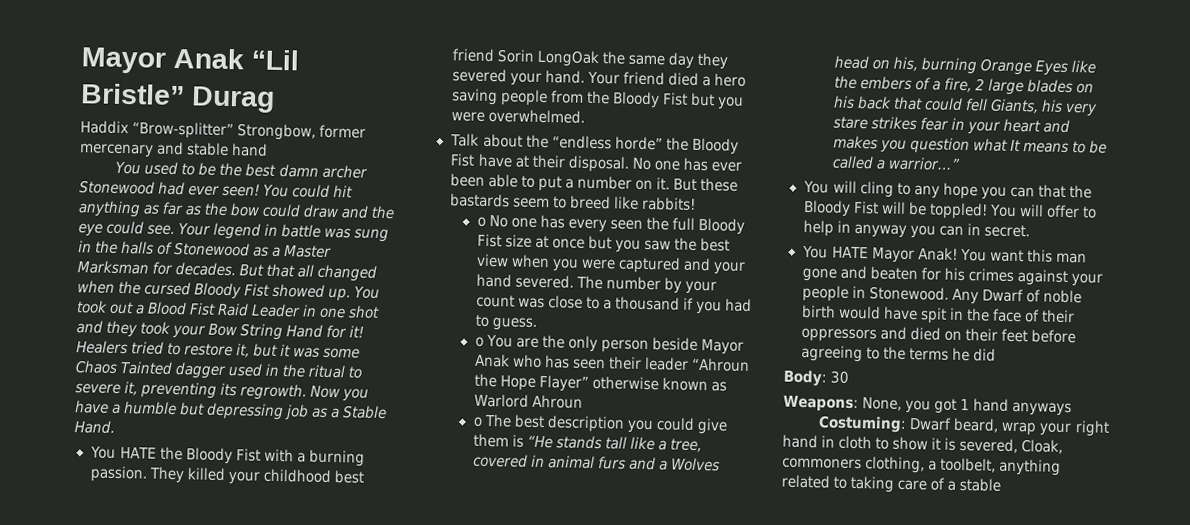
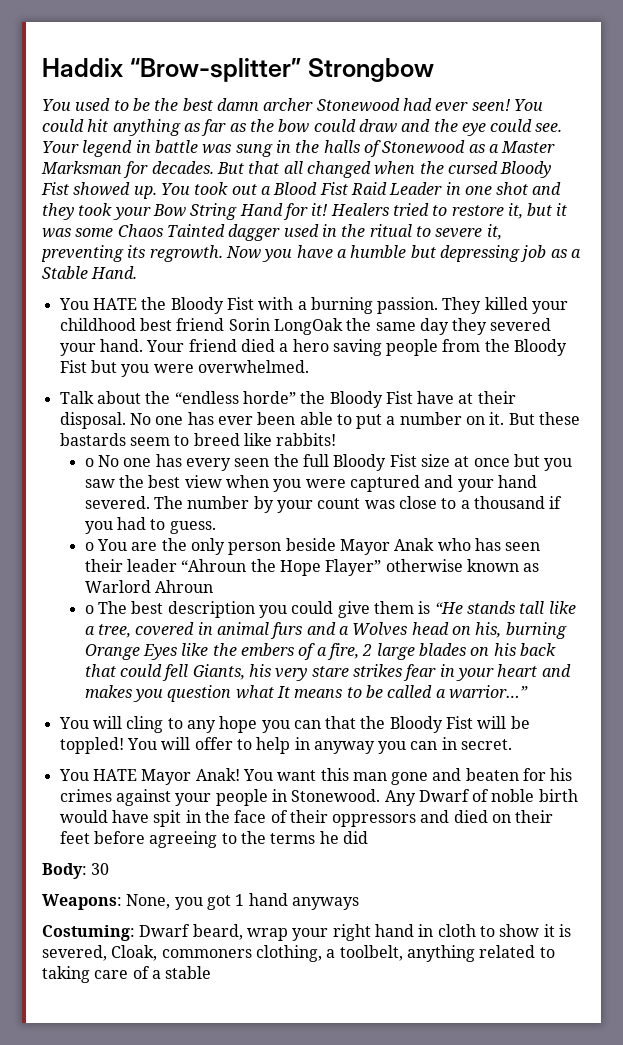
- Mayor Anak “Lil Bristle” Durag
- Haddix “Brow-splitter” Strongbow, former mercenary and stable hand
+ Haddix “Brow-splitter” Strongbow

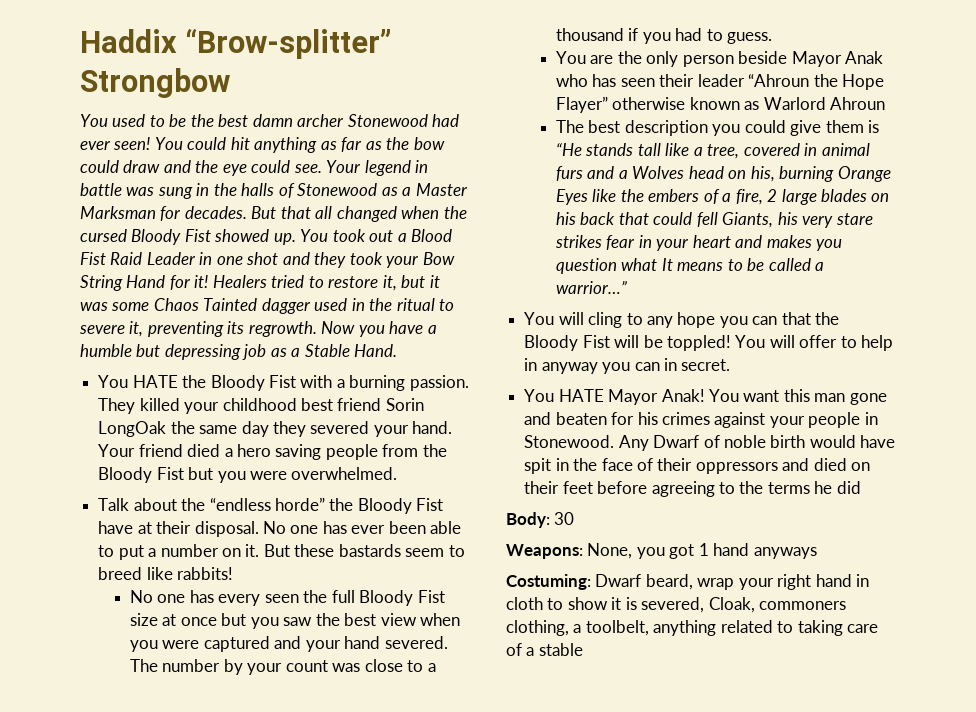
- o No one has every seen the full Bloody Fist size at once but you saw the best view when you were captured and your hand severed.
+ No one has every seen the full Bloody Fist size at once but you saw the best view when you were captured and your hand severed.
- o You are the only person beside Mayor Anak who has seen their leader “Ahroun the Hope Flayer” otherwise known as Warlord Ahroun
+ You are the only person beside Mayor Anak who has seen their leader “Ahroun the Hope Flayer” otherwise known as Warlord Ahroun
- o The best description you could give them is “He stands tall like a tree, covered in animal furs and a Wolves head on his, burning Orange Eyes like the embers of a fire, 2 large blades on his back that could fell Giants, his very stare strikes fear in your heart and makes you question what It means to be called a warrior…”
+ The best description you could give them is “He stands tall like a tree, covered in animal furs and a Wolves head on his, burning Orange Eyes like the embers of a fire, 2 large blades on his back that could fell Giants, his very stare strikes fear in your heart and makes you question what It means to be called a warrior…”

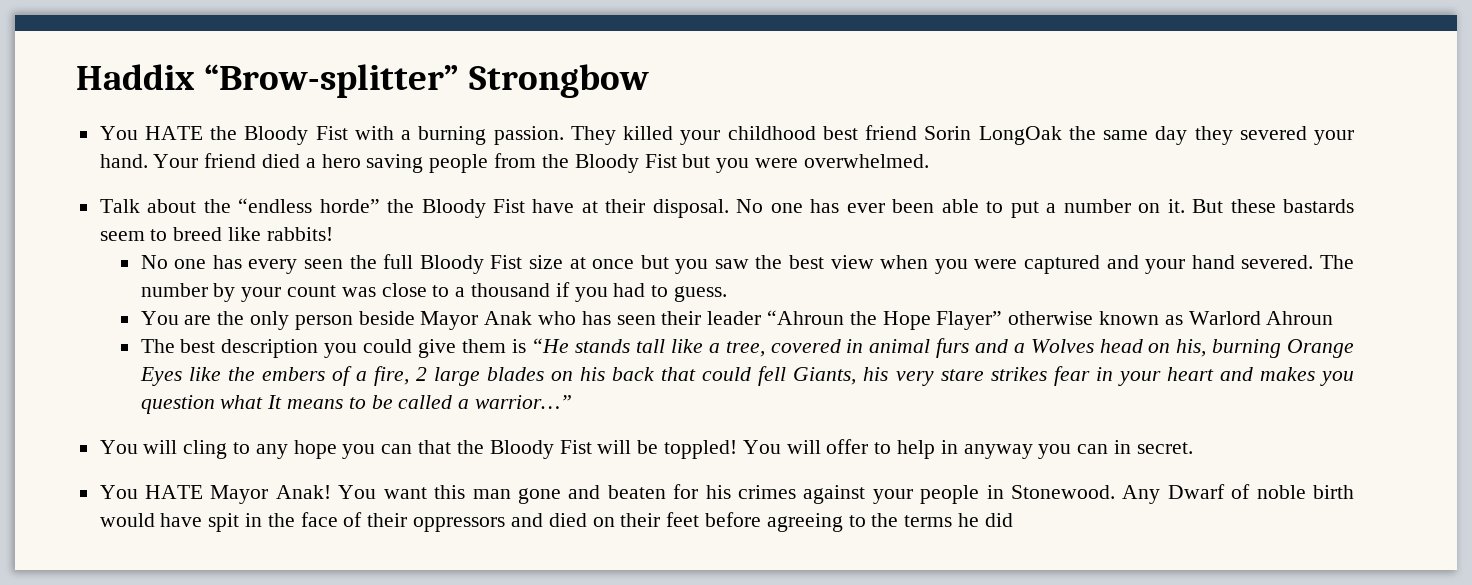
- You used to be the best damn archer Stonewood had ever seen! You could hit anything as far as the bow could draw and the eye could see. Your legend in battle was sung in the halls of Stonewood as a Master Marksman for decades. But that all changed when the cursed Bloody Fist showed up. You took out a Blood Fist Raid Leader in one shot and they took your Bow String Hand for it! Healers tried to restore it, but it was some Chaos Tainted dagger used in the ritual to severe it, preventing its regrowth. Now you have a humble but depressing job as a Stable Hand.
- Body: 30
- Weapons: None, you got 1 hand anyways
- Costuming: Dwarf beard, wrap your right hand in cloth to show it is severed, Cloak, commoners clothing, a toolbelt, anything related to taking care of a stable

